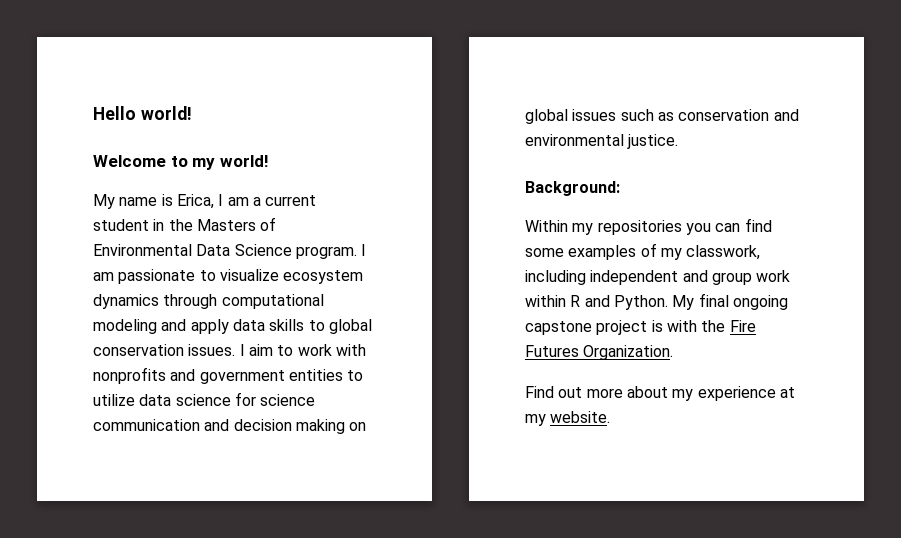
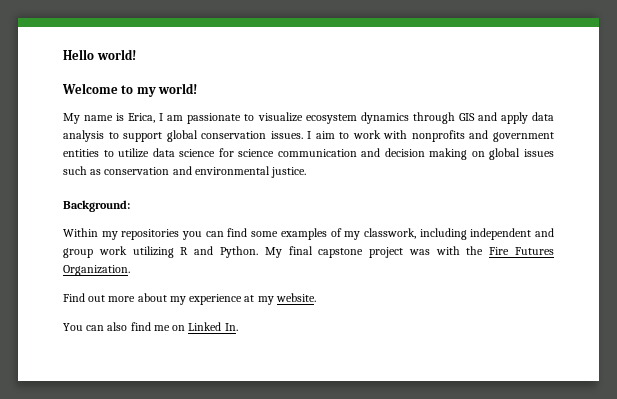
- My name is Erica, I am a current student in the Masters of Environmental Data Science program. I am passionate to visualize ecosystem dynamics through computational modeling and apply data skills to global conservation issues.
+ My name is Erica, I am passionate to visualize ecosystem dynamics through GIS and apply data analysis to support global conservation issues.
- Within my repositories you can find some examples of my classwork, including independent and group work within R and Python.
+ Within my repositories you can find some examples of my classwork, including independent and group work utilizing R and Python.
- My final ongoing capstone project is with the Fire Futures Organization.
+ My final capstone project was with the Fire Futures Organization.
+ You can also find me on Linked In.

